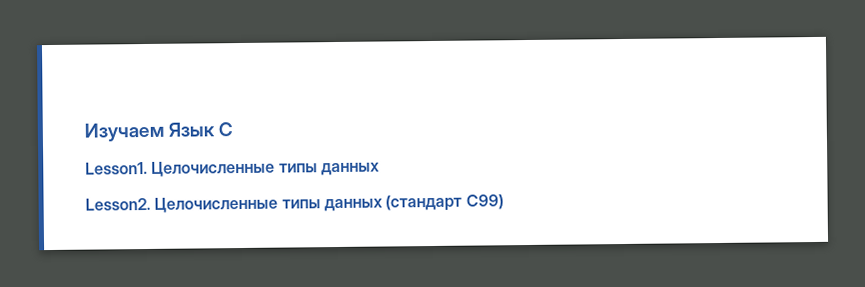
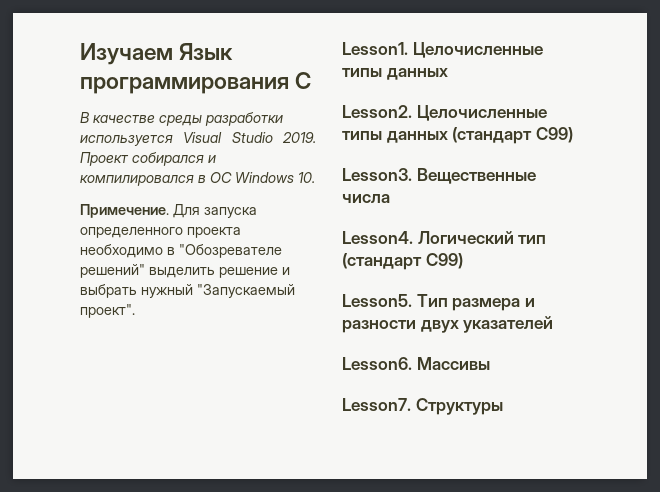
- Изучаем Язык C
+ Изучаем Язык программирования C
+ В качестве среды разработки используется Visual Studio 2019. Проект собирался и компилировался в ОС Windows 10.
+ Примечение. Для запуска определенного проекта необходимо в "Обозревателе решений" выделить решение и выбрать нужный "Запускаемый проект".
+ Lesson3. Вещественные числа
+ Lesson4. Логический тип (стандарт C99)
+ Lesson5. Тип размера и разности двух указателей
+ Lesson6. Массивы
+ Lesson7. Структуры

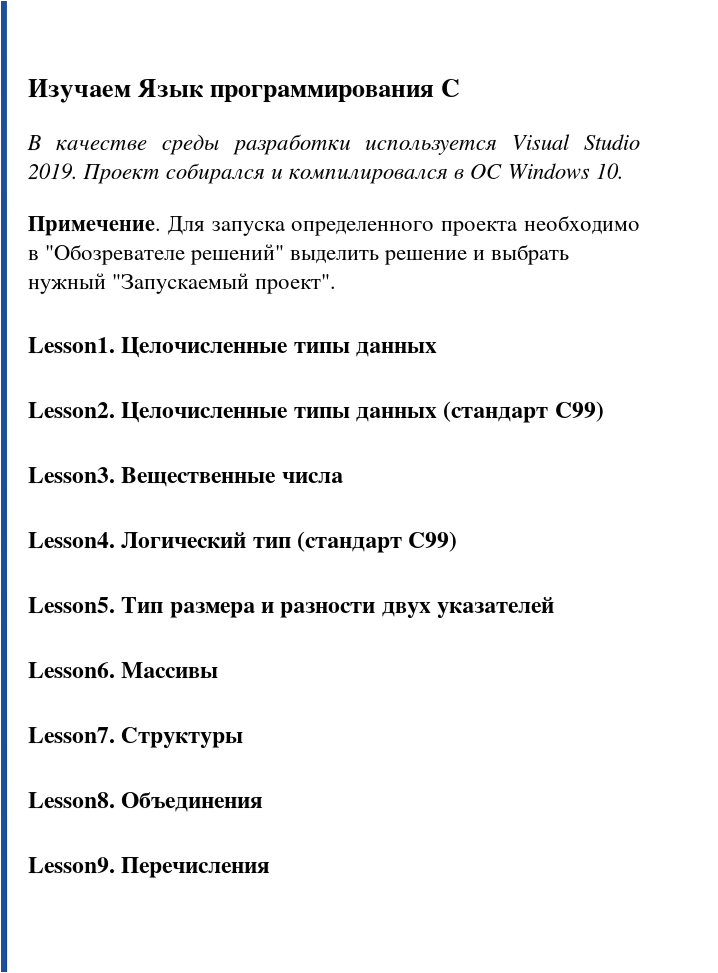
+ Lesson8. Объединения
+ Lesson9. Перечисления

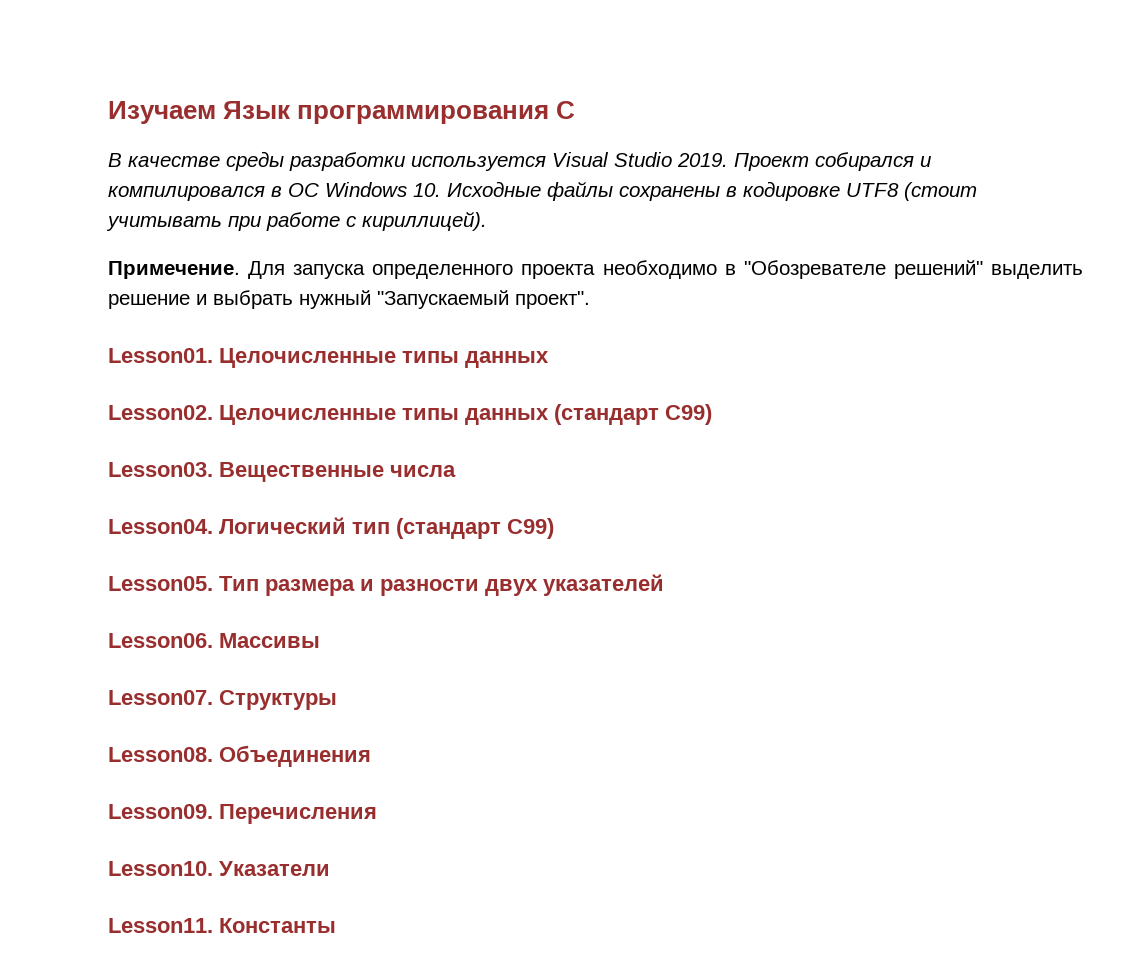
- Проект собирался и компилировался в ОС Windows 10.
+ Проект собирался и компилировался в ОС Windows 10. Исходные файлы сохранены в кодировке UTF8 (стоит учитывать при работе с кириллицей).
- Lesson1.
+ Lesson01.
- Lesson2.
+ Lesson02.
- Lesson3.
+ Lesson03.
- Lesson4.
+ Lesson04.
- Lesson5.
+ Lesson05.
- Lesson6.
+ Lesson06.
- Lesson7.
+ Lesson07.
- Lesson8.
+ Lesson08.
- Lesson9.
+ Lesson09.
+ Lesson10. Указатели
+ Lesson11. Константы

